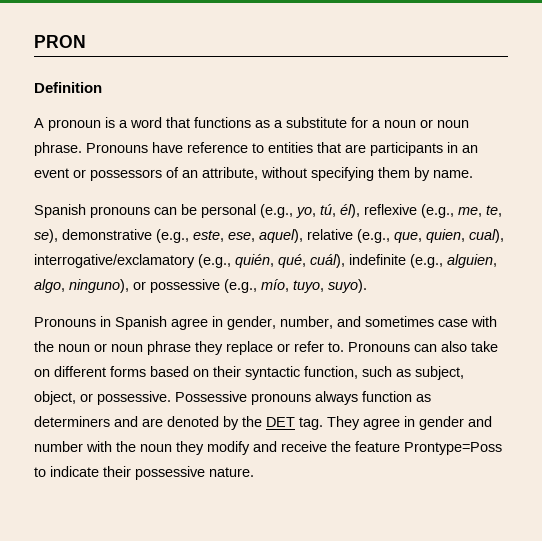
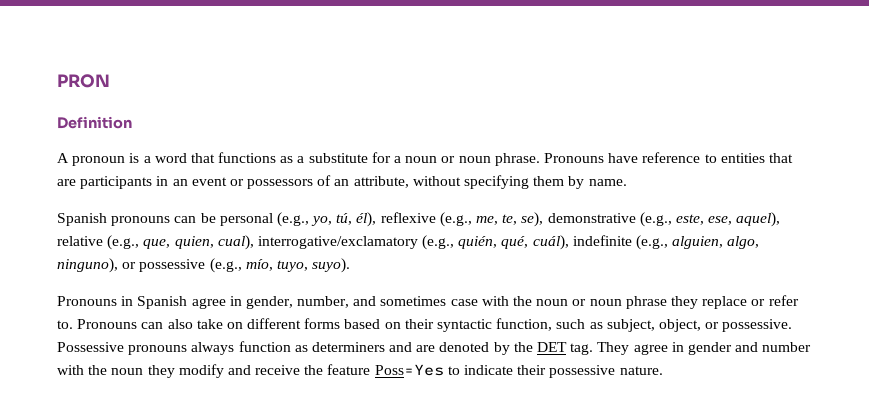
- They agree in gender and number with the noun they modify and receive the feature Prontype=Poss to indicate their possessive nature.
+ They agree in gender and number with the noun they modify and receive the feature Poss=Yes to indicate their possessive nature.

